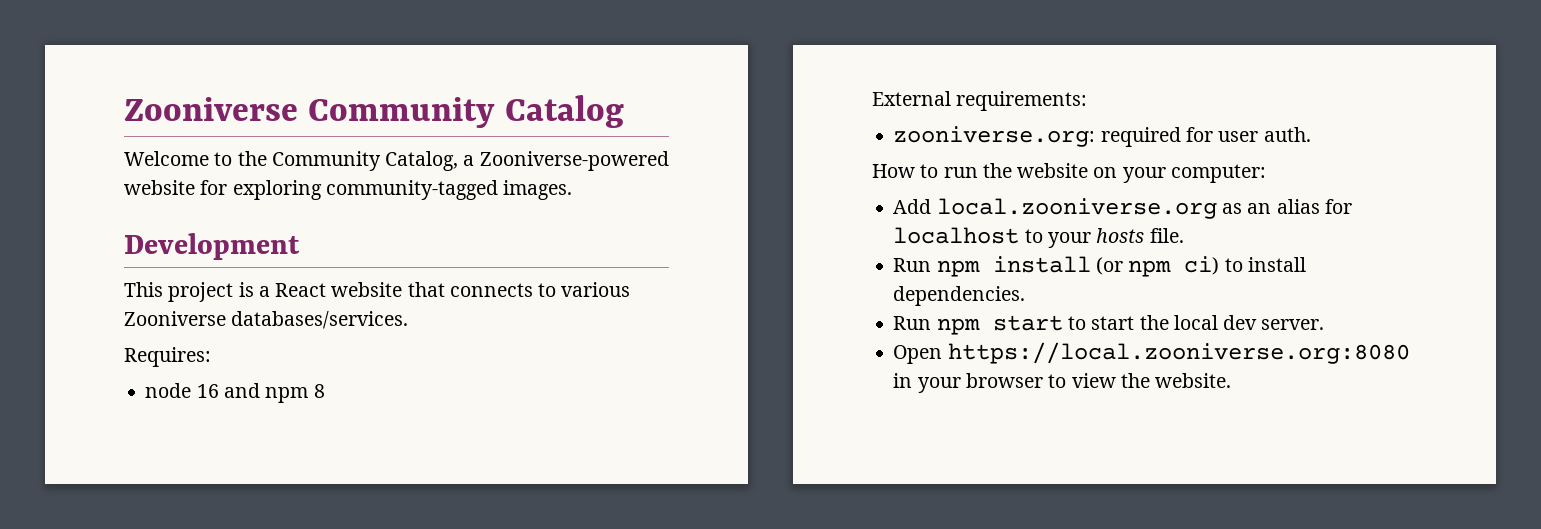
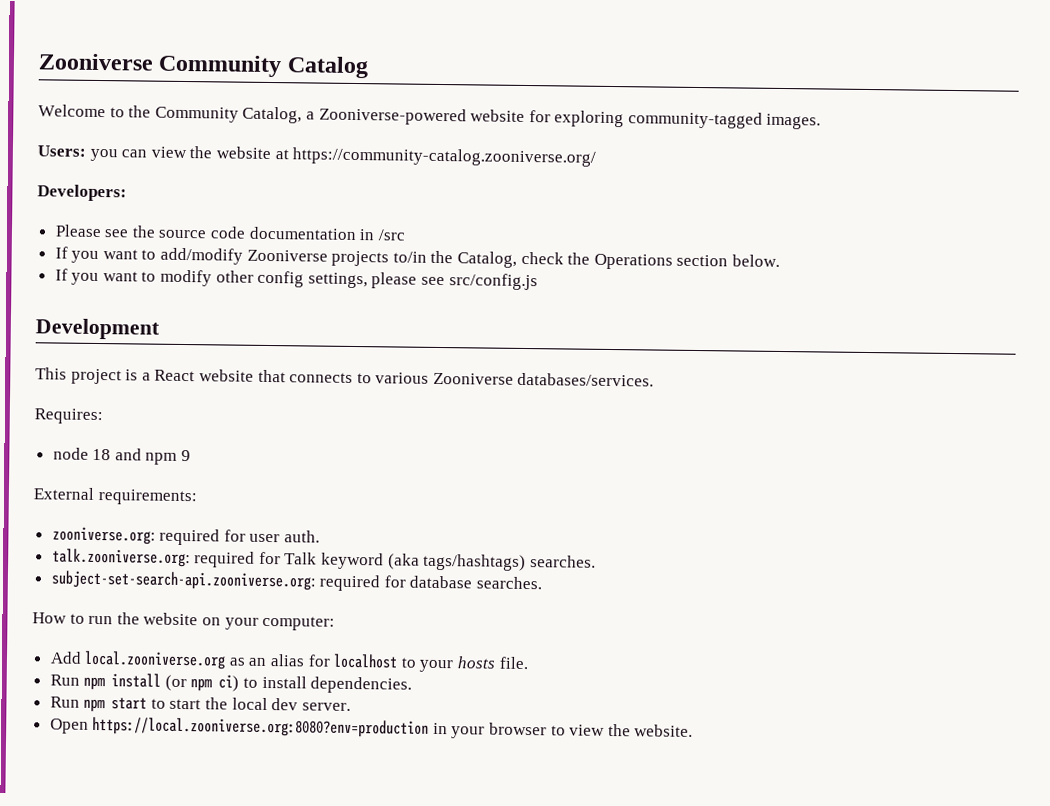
+ Users: you can view the website at https://community-catalog.zooniverse.org/
+ Developers:
+ Please see the source code documentation in /src
+ If you want to add/modify Zooniverse projects to/in the Catalog, check the Operations section below.
+ If you want to modify other config settings, please see src/config.js
- node 16 and npm 8
+ node 18 and npm 9
+ talk.zooniverse.org: required for Talk keyword (aka tags/hashtags) searches.
+ subject-set-search-api.zooniverse.org: required for database searches.
- Open https://local.zooniverse.org:8080 in your browser to view the website.
+ Open https://local.zooniverse.org:8080?env=production in your browser to view the website.

